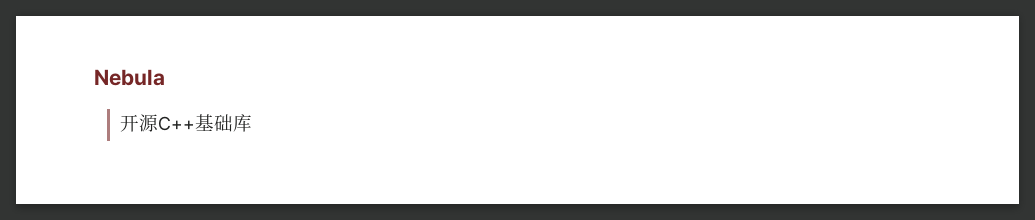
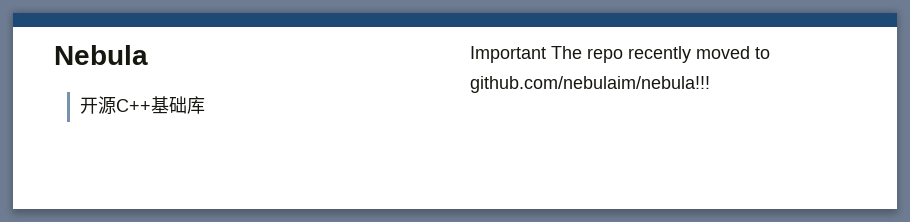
+ Important The repo recently moved to github.com/nebulaim/nebula!!!

